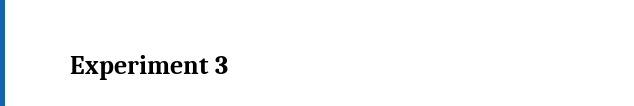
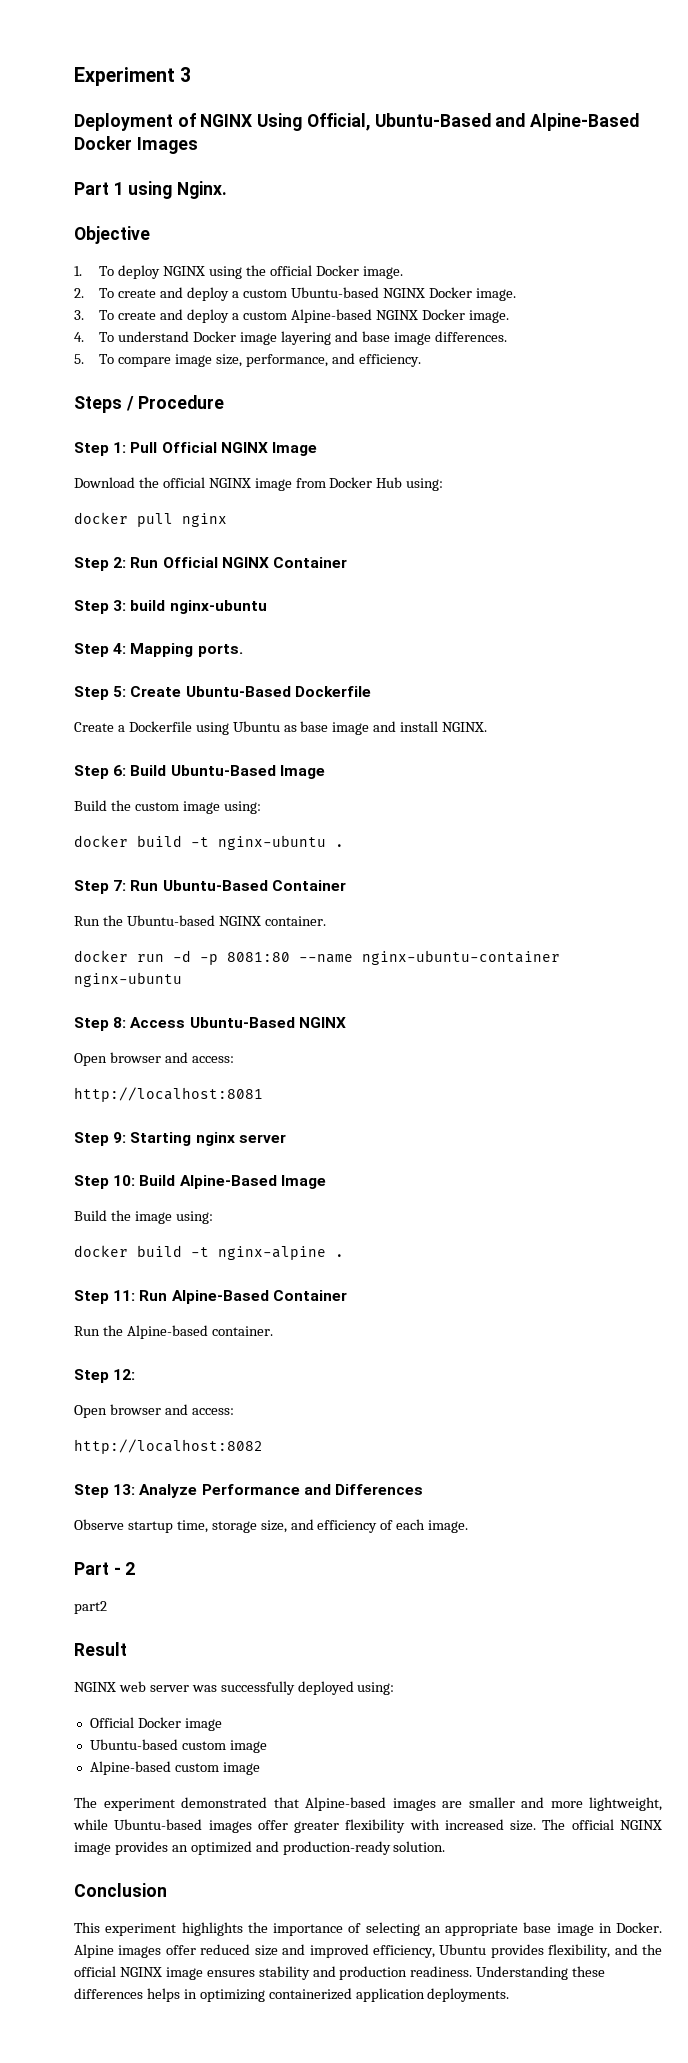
+ Deployment of NGINX Using Official, Ubuntu-Based and Alpine-Based Docker Images
+ Part 1 using Nginx.
+ Objective
+ 1. To deploy NGINX using the official Docker image.
+ 2. To create and deploy a custom Ubuntu-based NGINX Docker image.
+ 3. To create and deploy a custom Alpine-based NGINX Docker image.
+ 4. To understand Docker image layering and base image differences.
+ 5. To compare image size, performance, and efficiency.
+ Steps / Procedure
+ Step 1: Pull Official NGINX Image
+ Download the official NGINX image from Docker Hub using:
+ docker pull nginx
+ Step 2: Run Official NGINX Container
+ Step 3: build nginx-ubuntu
+ Step 4: Mapping ports.
+ Step 5: Create Ubuntu-Based Dockerfile
+ Create a Dockerfile using Ubuntu as base image and install NGINX.
+ Step 6: Build Ubuntu-Based Image
+ Build the custom image using:
+ docker build -t nginx-ubuntu .
+ Step 7: Run Ubuntu-Based Container
+ Run the Ubuntu-based NGINX container.
+ docker run -d -p 8081:80 --name nginx-ubuntu-container nginx-ubuntu
+ Step 8: Access Ubuntu-Based NGINX
+ Open browser and access:
+ http://localhost:8081
+ Step 9: Starting nginx server
+ Step 10: Build Alpine-Based Image
+ Build the image using:
+ docker build -t nginx-alpine .
+ Step 11: Run Alpine-Based Container
+ Run the Alpine-based container.
+ Step 12:
+ Open browser and access:
+ http://localhost:8082
+ Step 13: Analyze Performance and Differences
+ Observe startup time, storage size, and efficiency of each image.
+ Part - 2
+ part2
+ Result
+ NGINX web server was successfully deployed using:
+ Official Docker image
+ Ubuntu-based custom image
+ Alpine-based custom image
+ The experiment demonstrated that Alpine-based images are smaller and more lightweight, while Ubuntu-based images offer greater flexibility with increased size. The official NGINX image provides an optimized and production-ready solution.
+ Conclusion
+ This experiment highlights the importance of selecting an appropriate base image in Docker. Alpine images offer reduced size and improved efficiency, Ubuntu provides flexibility, and the official NGINX image ensures stability and production readiness. Understanding these differences helps in optimizing containerized application deployments.

